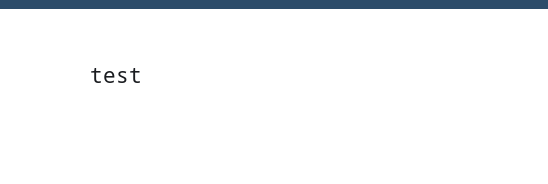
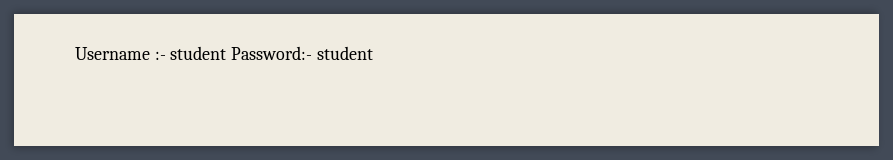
- test
+ Username :- student Password:- student

